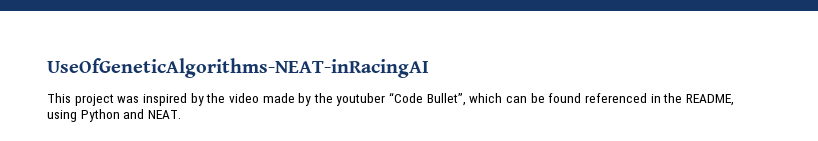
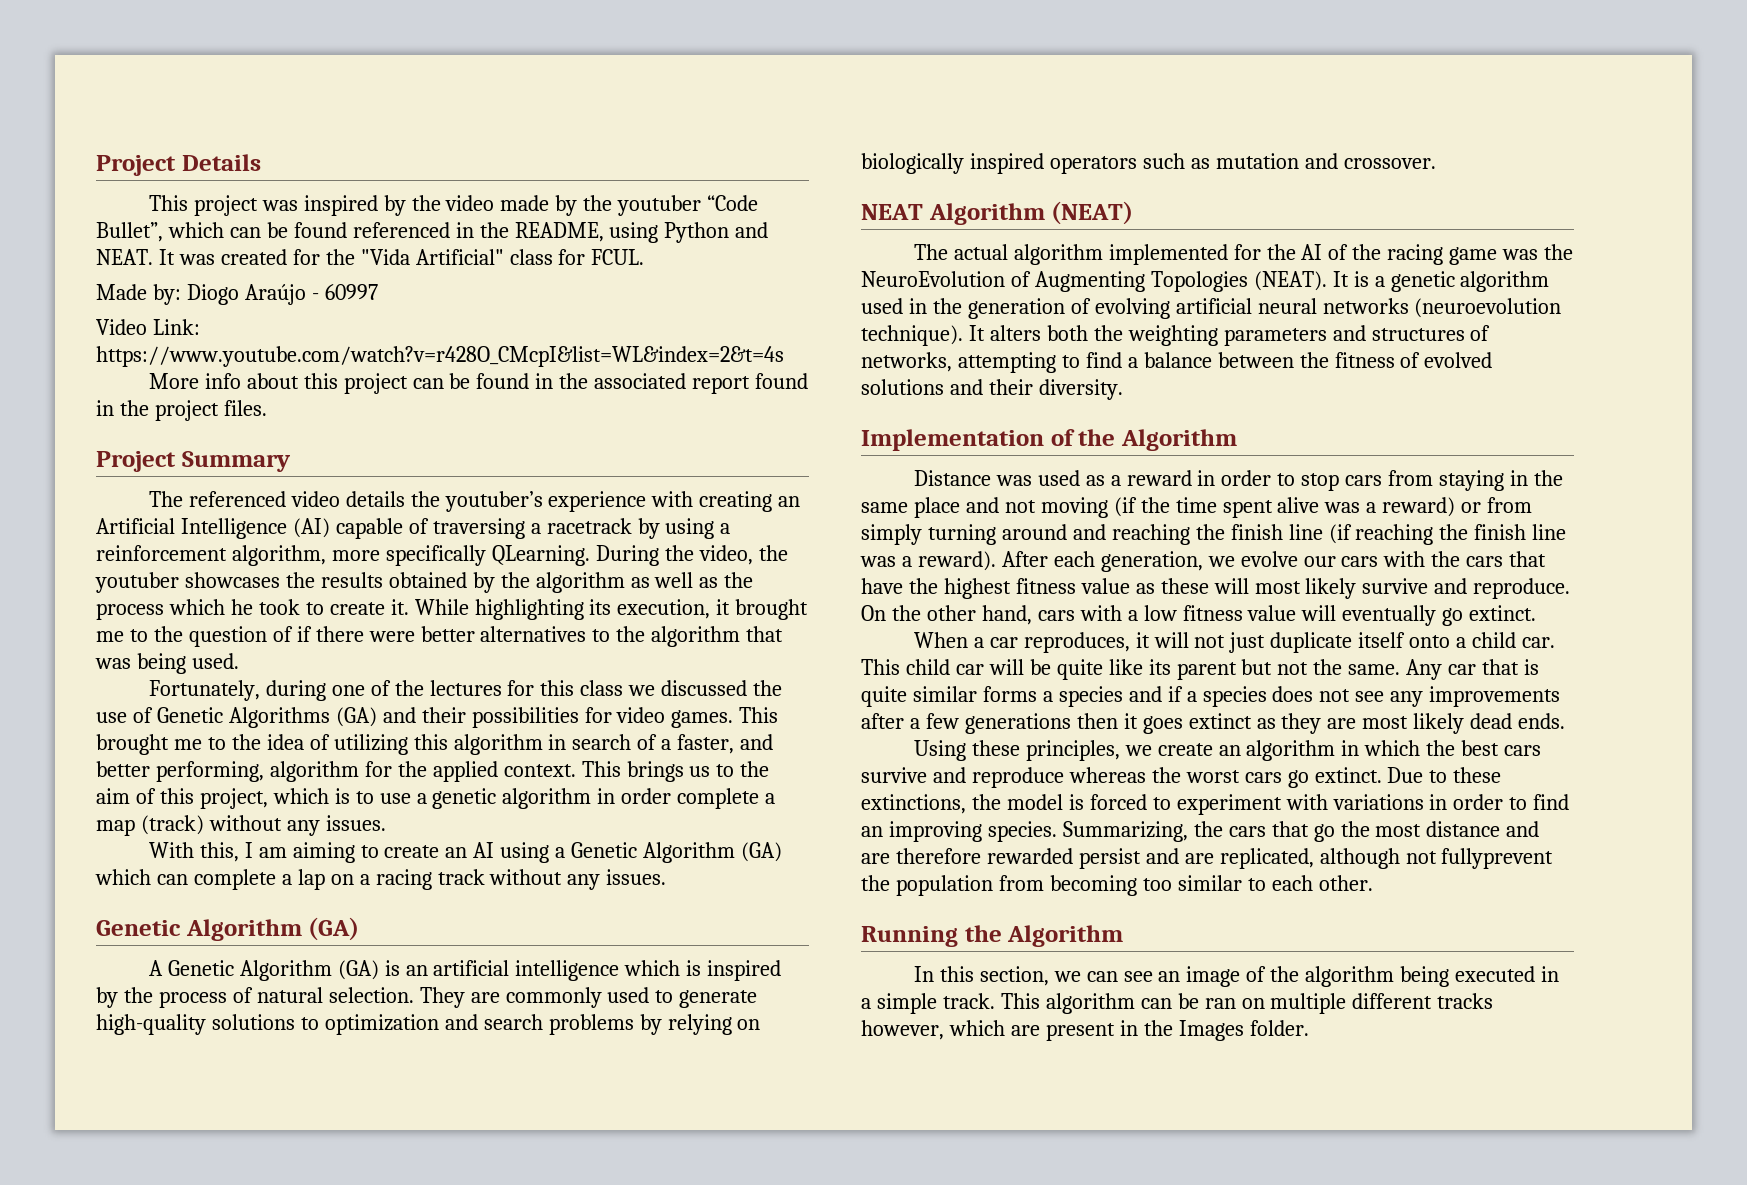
- UseOfGeneticAlgorithms-NEAT-inRacingAI
+ Project Details
+ It was created for the "Vida Artificial" class for FCUL.
+ Made by: Diogo Araújo - 60997
+ Video Link: https://www.youtube.com/watch?v=r428O_CMcpI&list=WL&index=2&t=4s
+ More info about this project can be found in the associated report found in the project files.
+ Project Summary
+ The referenced video details the youtuber’s experience with creating an Artificial Intelligence (AI) capable of traversing a racetrack by using a reinforcement algorithm, more specifically QLearning. During the video, the youtuber showcases the results obtained by the algorithm as well as the process which he took to create it. While highlighting its execution, it brought me to the question of if there were better alternatives to the algorithm that was being used.
+ Fortunately, during one of the lectures for this class we discussed the use of Genetic Algorithms (GA) and their possibilities for video games. This brought me to the idea of utilizing this algorithm in search of a faster, and better performing, algorithm for the applied context. This brings us to the aim of this project, which is to use a genetic algorithm in order complete a map (track) without any issues.
+ With this, I am aiming to create an AI using a Genetic Algorithm (GA) which can complete a lap on a racing track without any issues.
+ Genetic Algorithm (GA)
+ A Genetic Algorithm (GA) is an artificial intelligence which is inspired by the process of natural selection. They are commonly used to generate high-quality solutions to optimization and search problems by relying on biologically inspired operators such as mutation and crossover.
+ NEAT Algorithm (NEAT)
+ The actual algorithm implemented for the AI of the racing game was the NeuroEvolution of Augmenting Topologies (NEAT). It is a genetic algorithm used in the generation of evolving artificial neural networks (neuroevolution technique). It alters both the weighting parameters and structures of networks, attempting to find a balance between the fitness of evolved solutions and their diversity.
+ Implementation of the Algorithm
+ Distance was used as a reward in order to stop cars from staying in the same place and not moving (if the time spent alive was a reward) or from simply turning around and reaching the finish line (if reaching the finish line was a reward). After each generation, we evolve our cars with the cars that have the highest fitness value as these will most likely survive and reproduce. On the other hand, cars with a low fitness value will eventually go extinct.
+ When a car reproduces, it will not just duplicate itself onto a child car. This child car will be quite like its parent but not the same. Any car that is quite similar forms a species and if a species does not see any improvements after a few generations then it goes extinct as they are most likely dead ends.
+ Using these principles, we create an algorithm in which the best cars survive and reproduce whereas the worst cars go extinct. Due to these extinctions, the model is forced to experiment with variations in order to find an improving species. Summarizing, the cars that go the most distance and are therefore rewarded persist and are replicated, although not fullyprevent the population from becoming too similar to each other.
+ Running the Algorithm
+ In this section, we can see an image of the algorithm being executed in a simple track. This algorithm can be ran on multiple different tracks however, which are present in the Images folder.

